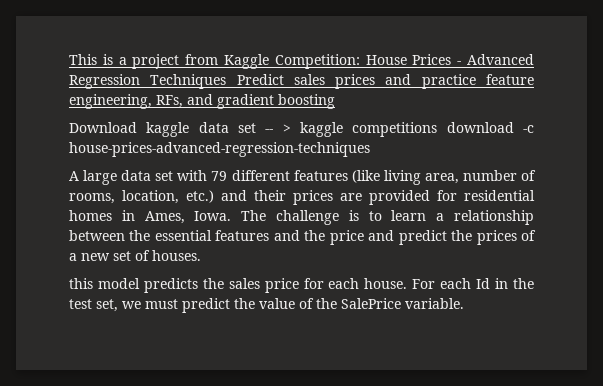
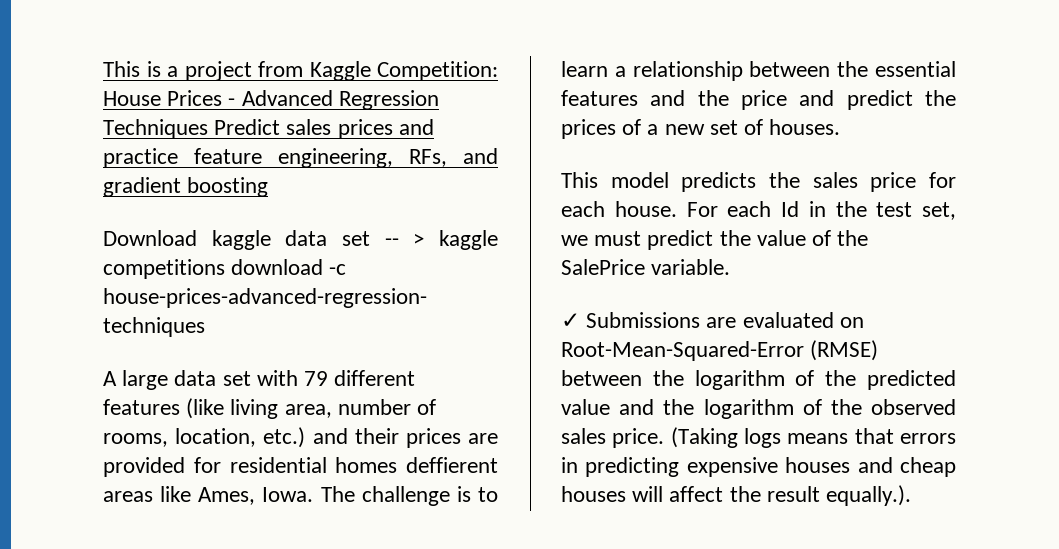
- A large data set with 79 different features (like living area, number of rooms, location, etc.) and their prices are provided for residential homes in Ames, Iowa.
+ A large data set with 79 different features (like living area, number of rooms, location, etc.) and their prices are provided for residential homes deffierent areas like Ames, Iowa.
- this model predicts the sales price for each house.
+ This model predicts the sales price for each house.
+ ✓ Submissions are evaluated on Root-Mean-Squared-Error (RMSE) between the logarithm of the predicted value and the logarithm of the observed sales price. (Taking logs means that errors in predicting expensive houses and cheap houses will affect the result equally.).

